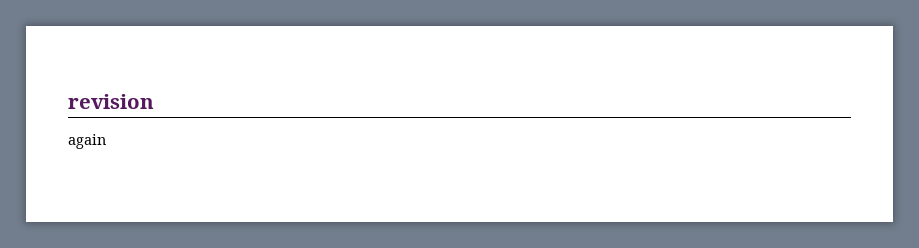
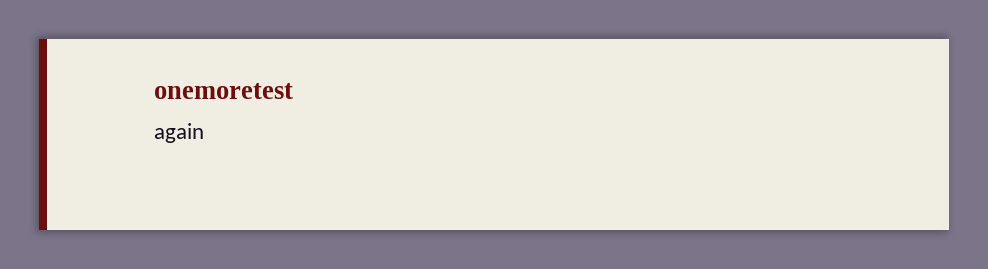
- revision
+ onemoretest

